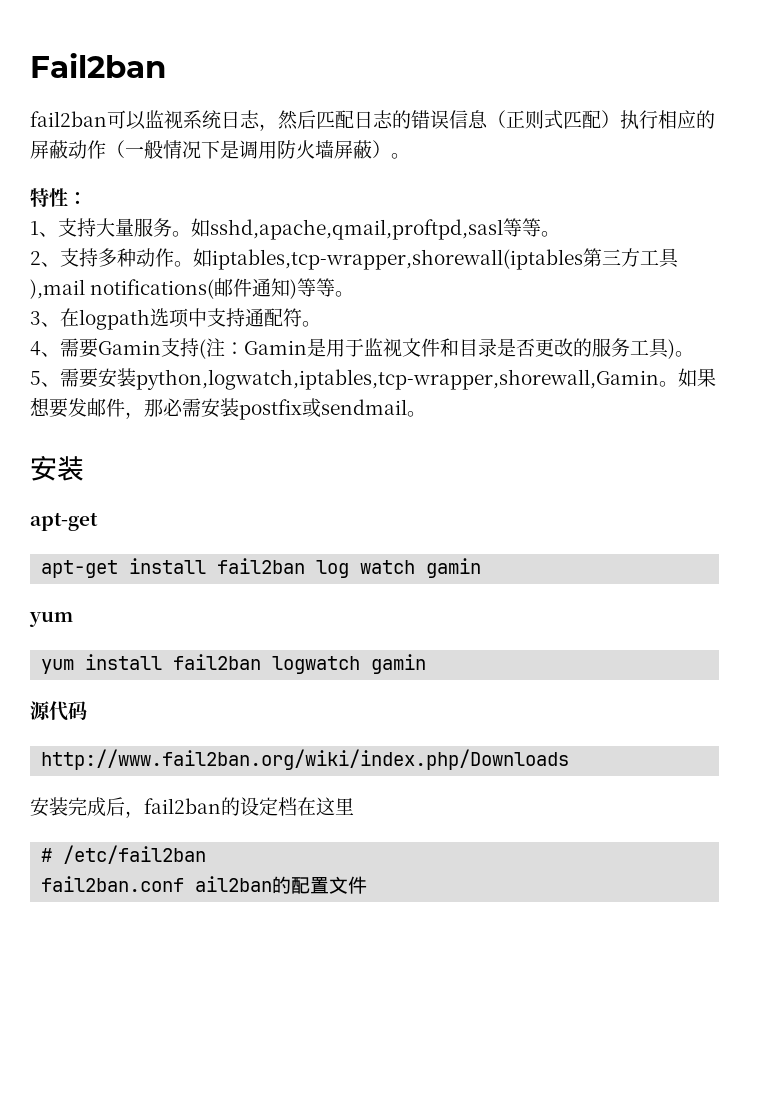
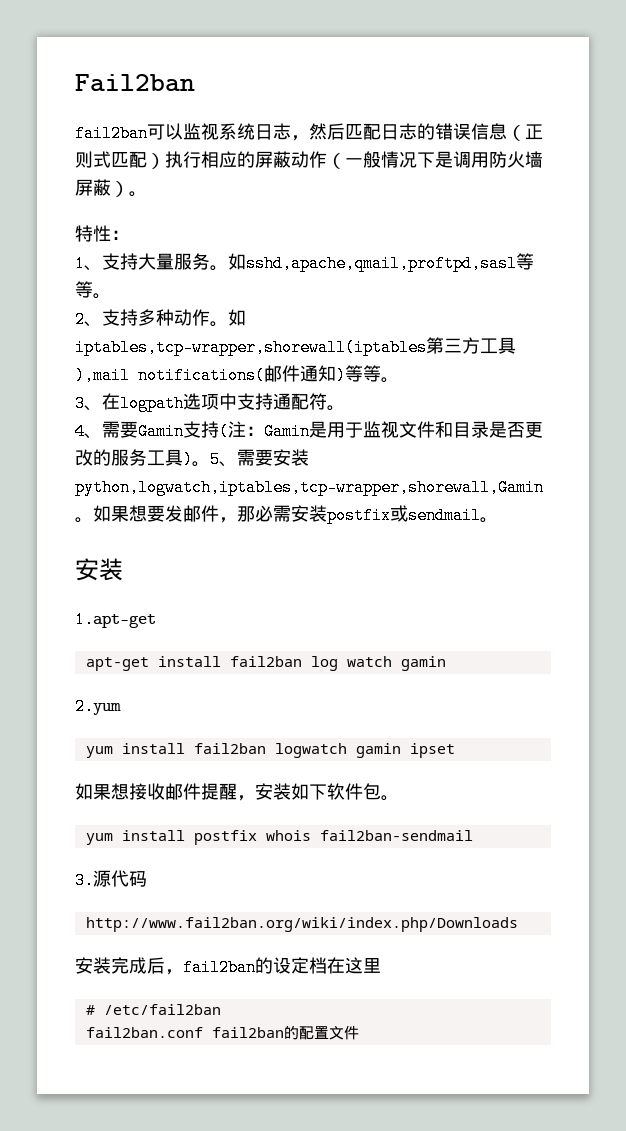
  如果想要发邮件，那必需安装postfix或sendmail。
  安装
- apt-get
+ 1.apt-get
  apt-get install fail2ban log watch gamin
- yum
+ 2.yum
- yum install fail2ban logwatch gamin
- 源代码
+ yum install fail2ban logwatch gamin ipset
+ 如果想接收邮件提醒，安装如下软件包。
+ yum install postfix whois fail2ban-sendmail
+ 3.源代码
- fail2ban.conf ail2ban的配置文件
+ fail2ban.conf fail2ban的配置文件

